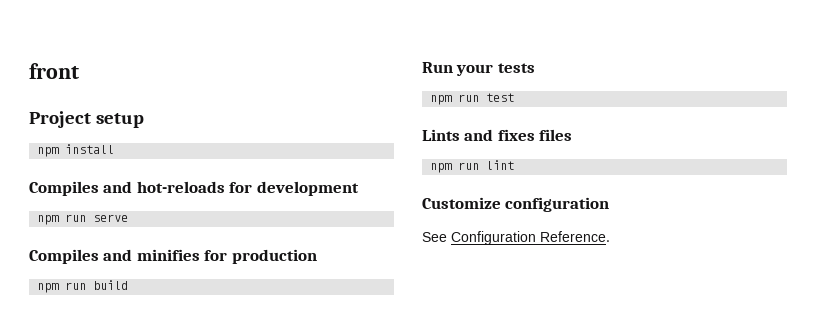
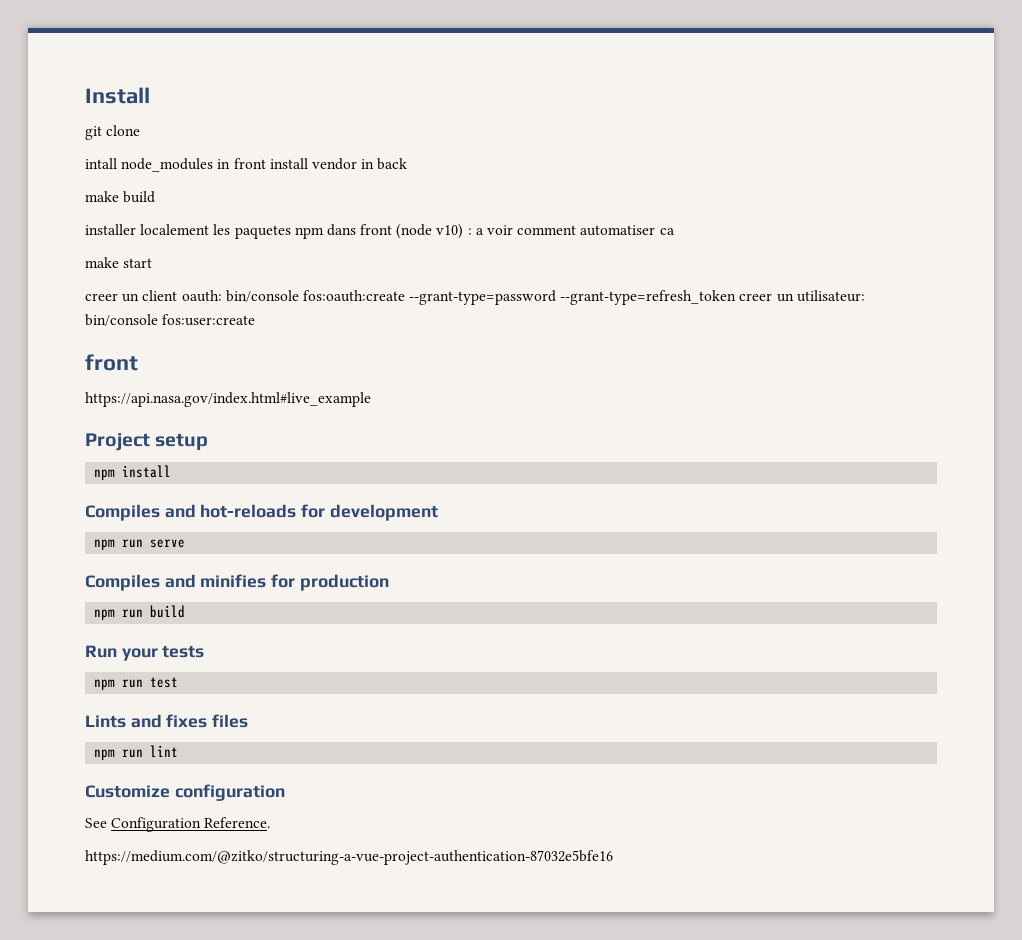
+ Install
+ git clone
+ intall node_modules in front install vendor in back
+ make build
+ installer localement les paquetes npm dans front (node v10) : a voir comment automatiser ca
+ make start
+ creer un client oauth: bin/console fos:oauth:create --grant-type=password --grant-type=refresh_token creer un utilisateur: bin/console fos:user:create
  front
+ https://api.nasa.gov/index.html#live_example
+ https://medium.com/@zitko/structuring-a-vue-project-authentication-87032e5bfe16

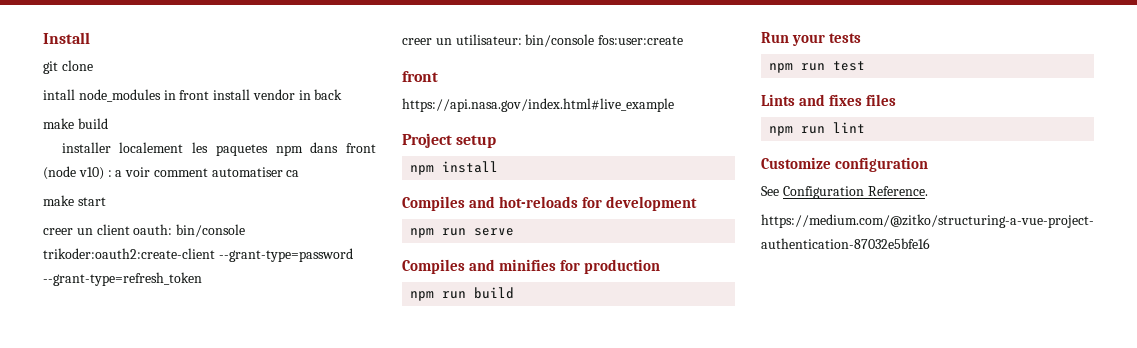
- creer un client oauth: bin/console fos:oauth:create --grant-type=password --grant-type=refresh_token creer un utilisateur: bin/console fos:user:create
+ creer un client oauth: bin/console trikoder:oauth2:create-client --grant-type=password --grant-type=refresh_token
+ creer un utilisateur: bin/console fos:user:create

